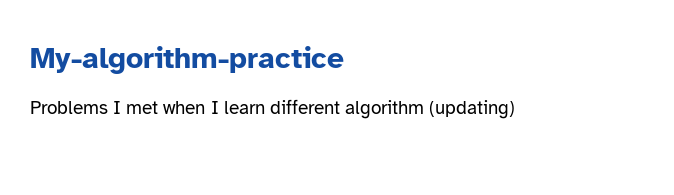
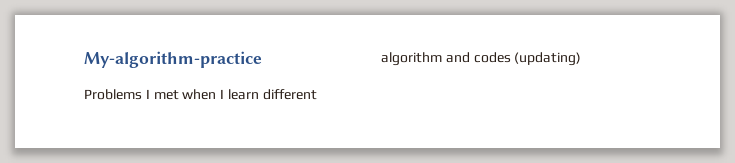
- Problems I met when I learn different algorithm (updating)
+ Problems I met when I learn different algorithm and codes (updating)

